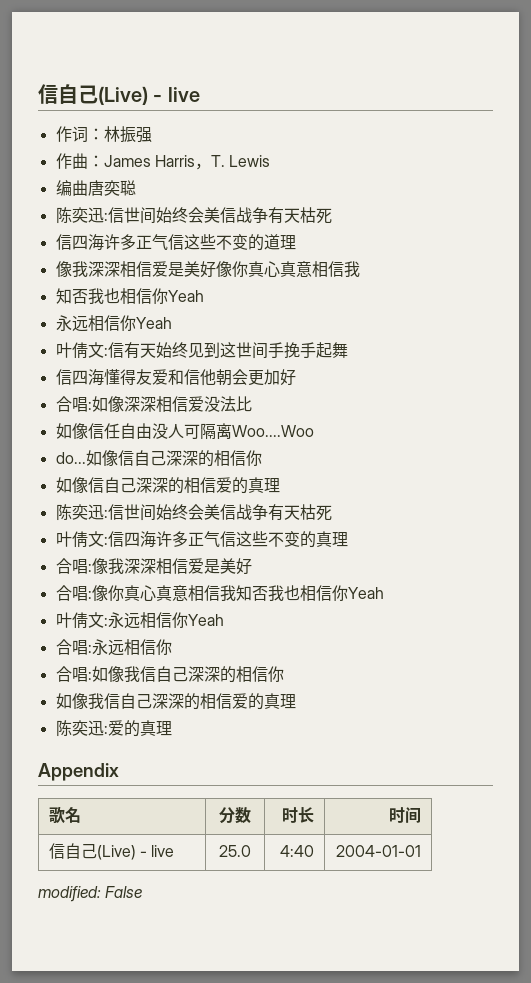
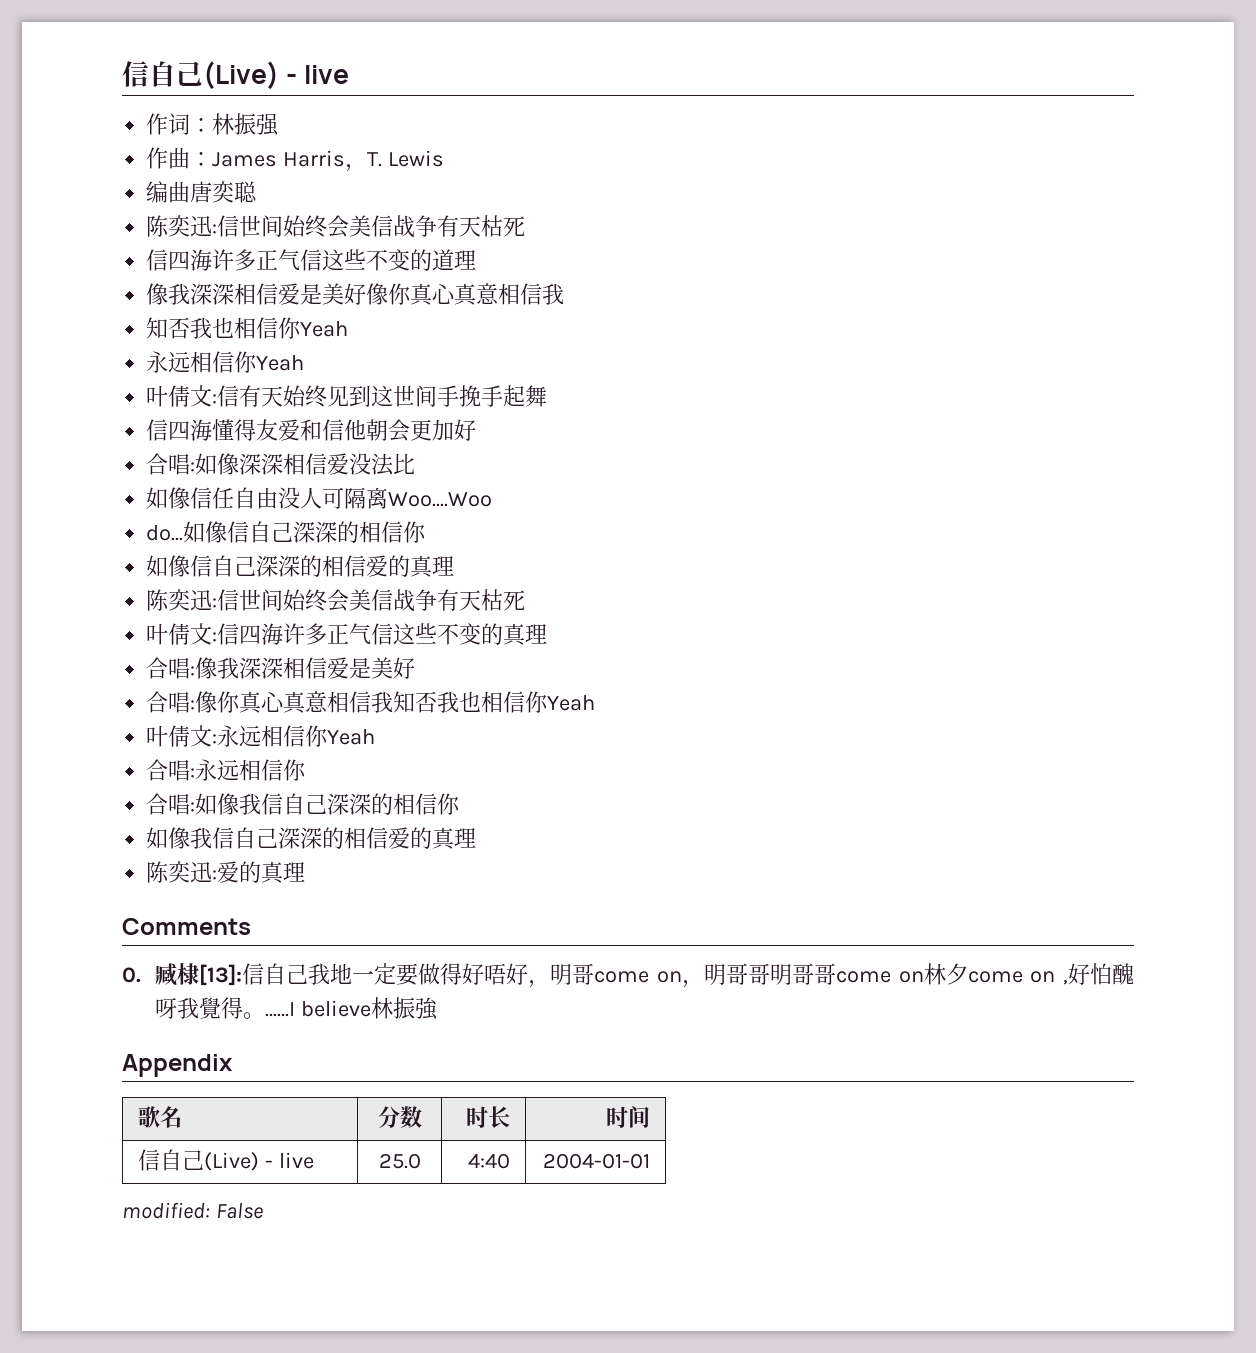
+ Comments
+ 0.臧棣[13]:信自己我地一定要做得好唔好，明哥come on，明哥哥明哥哥come on林夕come on ,好怕醜呀我覺得。……I believe林振強

